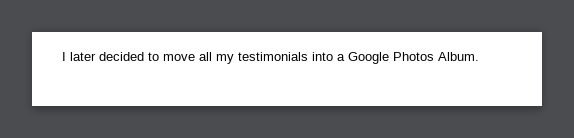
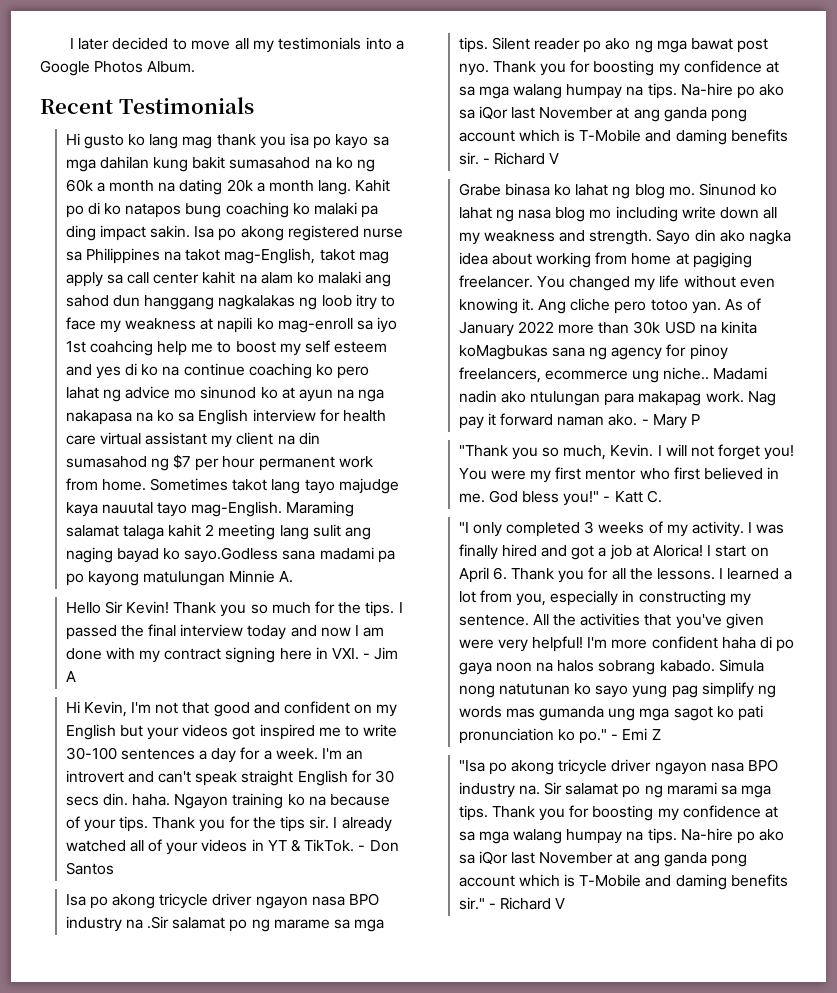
+ Recent Testimonials
+ Hi gusto ko lang mag thank you isa po kayo sa mga dahilan kung bakit sumasahod na ko ng 60k a month na dating 20k a month lang. Kahit po di ko natapos bung coaching ko malaki pa ding impact sakin. Isa po akong registered nurse sa Philippines na takot mag-English, takot mag apply sa call center kahit na alam ko malaki ang sahod dun hanggang nagkalakas ng loob itry to face my weakness at napili ko mag-enroll sa iyo 1st coahcing help me to boost my self esteem and yes di ko na continue coaching ko pero lahat ng advice mo sinunod ko at ayun na nga nakapasa na ko sa English interview for health care virtual assistant my client na din sumasahod ng $7 per hour permanent work from home. Sometimes takot lang tayo majudge kaya nauutal tayo mag-English. Maraming salamat talaga kahit 2 meeting lang sulit ang naging bayad ko sayo.Godless sana madami pa po kayong matulungan Minnie A.
+ Hello Sir Kevin! Thank you so much for the tips. I passed the final interview today and now I am done with my contract signing here in VXI. - Jim A
+ Hi Kevin, I'm not that good and confident on my English but your videos got inspired me to write 30-100 sentences a day for a week. I'm an introvert and can't speak straight English for 30 secs din. haha. Ngayon training ko na because of your tips. Thank you for the tips sir. I already watched all of your videos in YT & TikTok. - Don Santos
+ Isa po akong tricycle driver ngayon nasa BPO industry na .Sir salamat po ng marame sa mga tips. Silent reader po ako ng mga bawat post nyo. Thank you for boosting my confidence at sa mga walang humpay na tips. Na-hire po ako sa iQor last November at ang ganda pong account which is T-Mobile and daming benefits sir. - Richard V
+ Grabe binasa ko lahat ng blog mo. Sinunod ko lahat ng nasa blog mo including write down all my weakness and strength. Sayo din ako nagka idea about working from home at pagiging freelancer. You changed my life without even knowing it. Ang cliche pero totoo yan. As of January 2022 more than 30k USD na kinita koMagbukas sana ng agency for pinoy freelancers, ecommerce ung niche.. Madami nadin ako ntulungan para makapag work. Nag pay it forward naman ako. - Mary P
+ "Thank you so much, Kevin. I will not forget you! You were my first mentor who first believed in me. God bless you!" - Katt C.
+ "I only completed 3 weeks of my activity. I was finally hired and got a job at Alorica! I start on April 6. Thank you for all the lessons. I learned a lot from you, especially in constructing my sentence. All the activities that you've given were very helpful! I'm more confident haha di po gaya noon na halos sobrang kabado. Simula nong natutunan ko sayo yung pag simplify ng words mas gumanda ung mga sagot ko pati pronunciation ko po." - Emi Z
+ "Isa po akong tricycle driver ngayon nasa BPO industry na. Sir salamat po ng marami sa mga tips. Thank you for boosting my confidence at sa mga walang humpay na tips. Na-hire po ako sa iQor last November at ang ganda pong account which is T-Mobile and daming benefits sir." - Richard V

